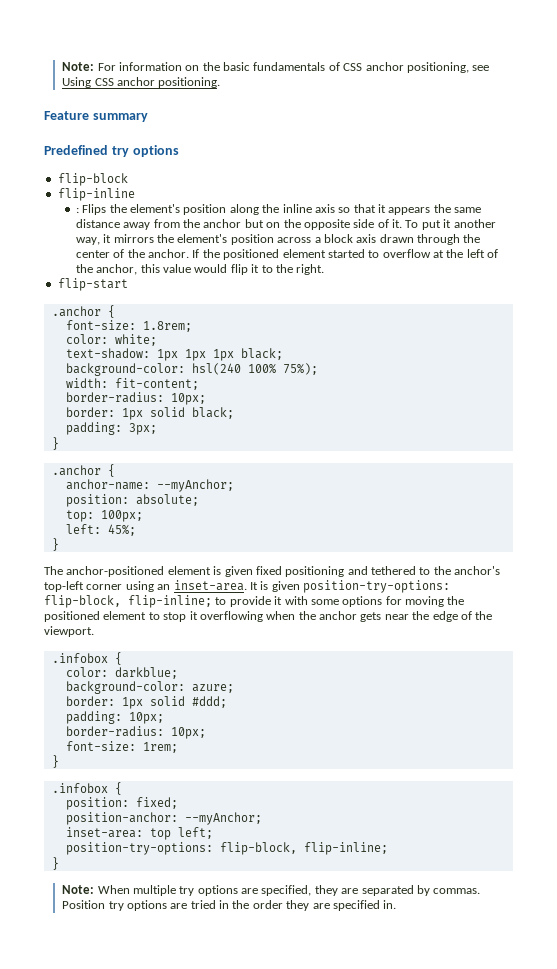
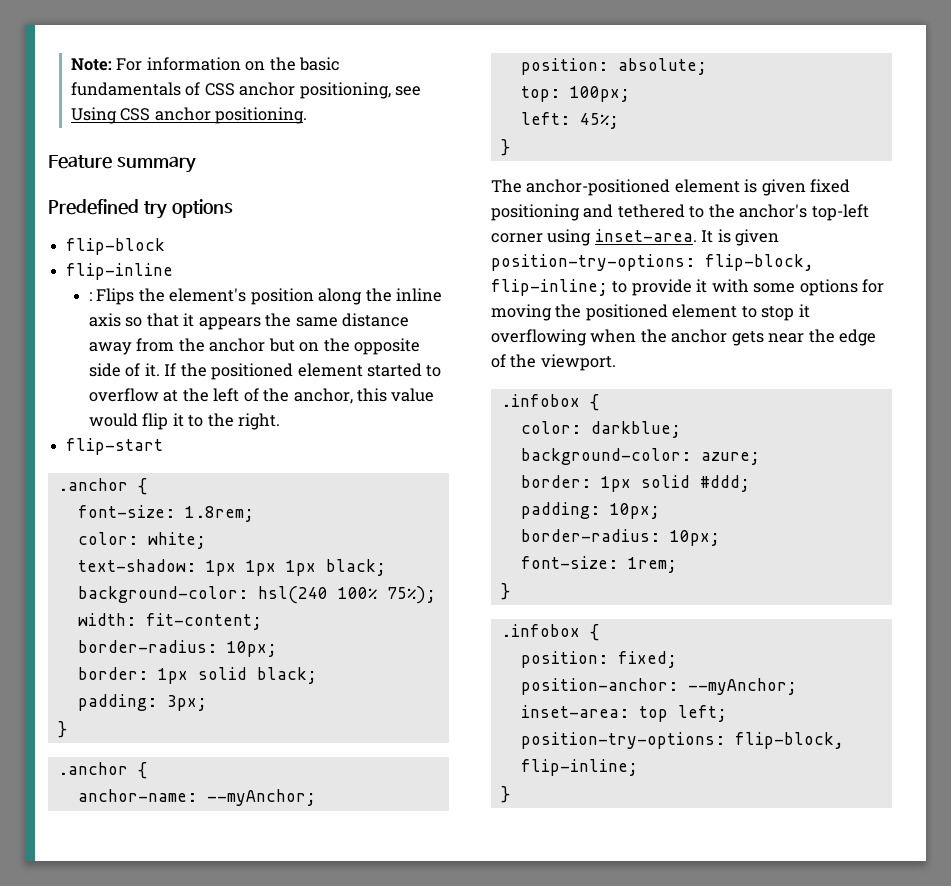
- To put it another way, it mirrors the element's position across a block axis drawn through the center of the anchor.
- The anchor-positioned element is given fixed positioning and tethered to the anchor's top-left corner using an inset-area.
+ The anchor-positioned element is given fixed positioning and tethered to the anchor's top-left corner using inset-area.
- Note: When multiple try options are specified, they are separated by commas. Position try options are tried in the order they are specified in.

